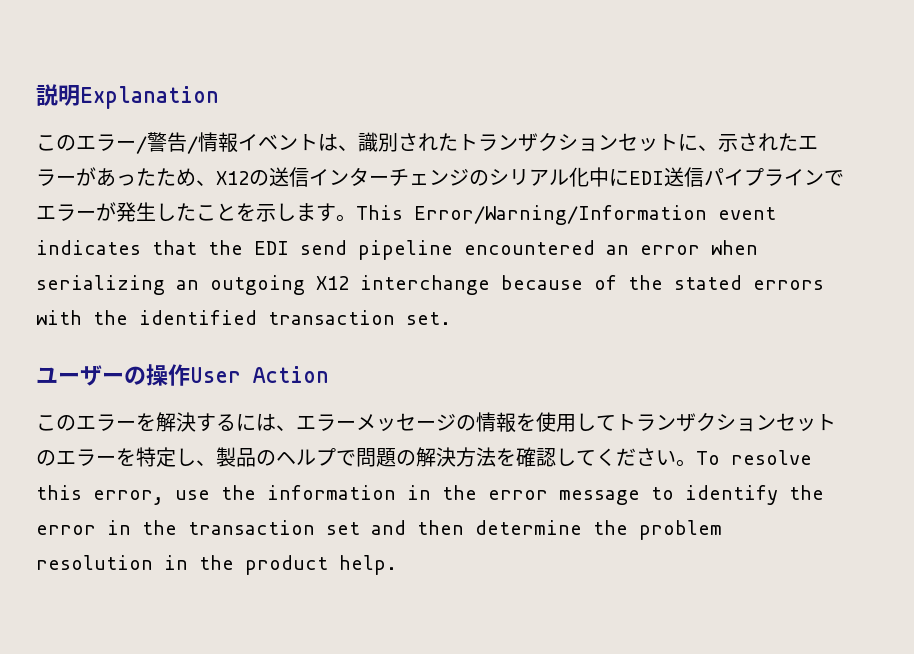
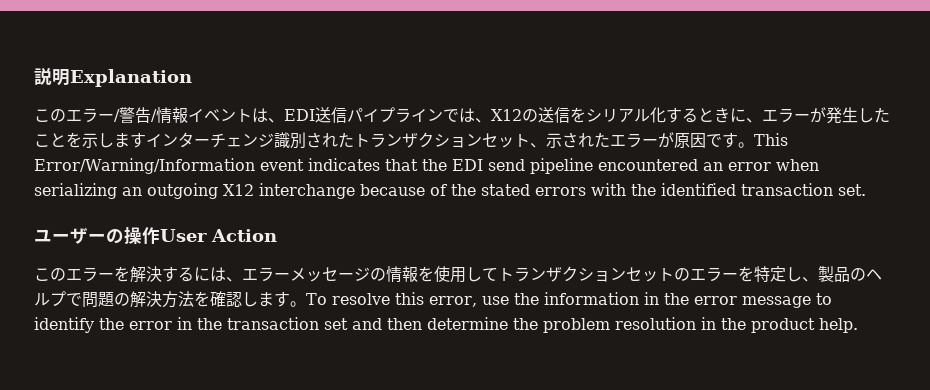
- このエラー/警告/情報イベントは、識別されたトランザクションセットに、示されたエラーがあったため、X12の送信インターチェンジのシリアル化中にEDI送信パイプラインでエラーが発生したことを示します。
+ このエラー/警告/情報イベントは、EDI送信パイプラインでは、X12の送信をシリアル化するときに、エラーが発生したことを示しますインターチェンジ識別されたトランザクションセット、示されたエラーが原因です。
- このエラーを解決するには、エラーメッセージの情報を使用してトランザクションセットのエラーを特定し、製品のヘルプで問題の解決方法を確認してください。
+ このエラーを解決するには、エラーメッセージの情報を使用してトランザクションセットのエラーを特定し、製品のヘルプで問題の解決方法を確認します。

